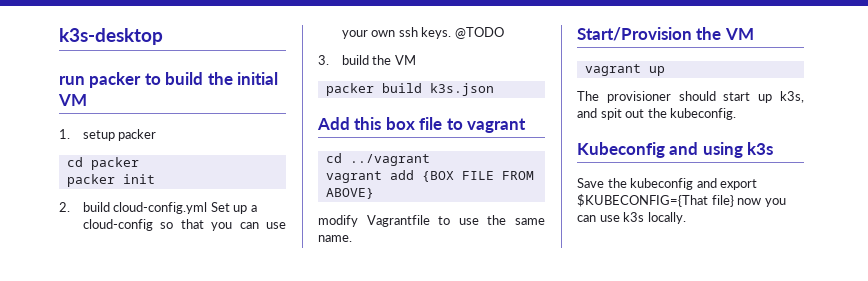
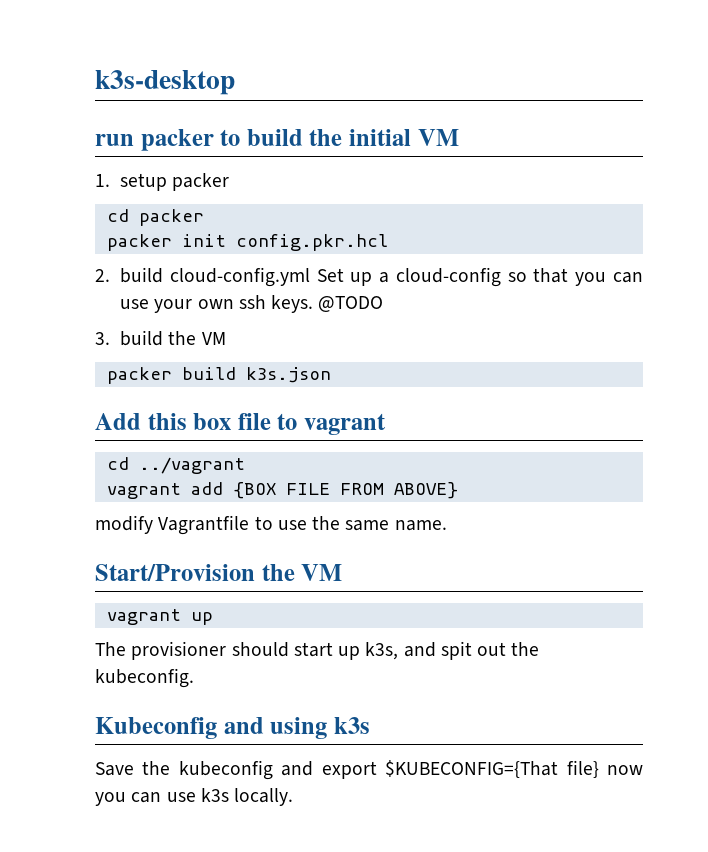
- packer init
+ packer init config.pkr.hcl

